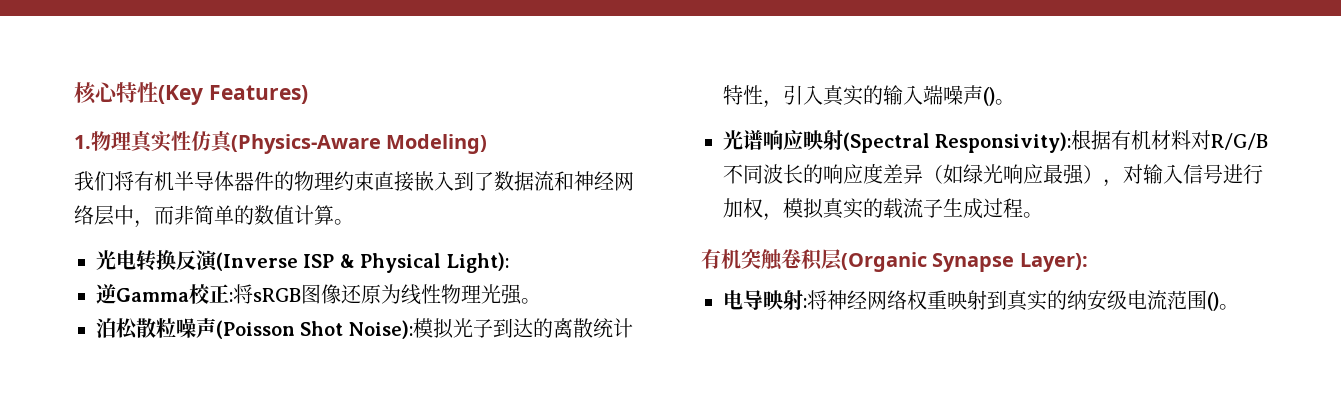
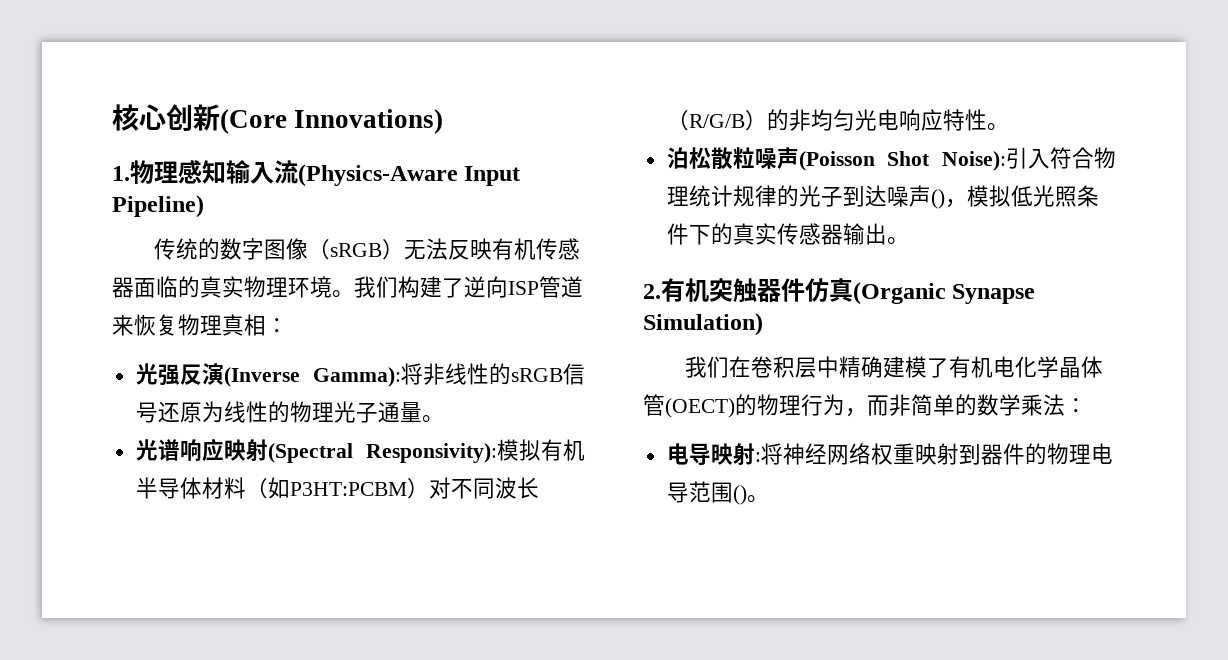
- 核心特性(Key Features)
+ 核心创新(Core Innovations)
- 1.物理真实性仿真(Physics-Aware Modeling)
- 我们将有机半导体器件的物理约束直接嵌入到了数据流和神经网络层中，而非简单的数值计算。
- 光电转换反演(Inverse ISP & Physical Light):
- 逆Gamma校正:将sRGB图像还原为线性物理光强。
+ 1.物理感知输入流(Physics-Aware Input Pipeline)
+ 传统的数字图像（sRGB）无法反映有机传感器面临的真实物理环境。我们构建了逆向ISP管道来恢复物理真相：
+ 光强反演(Inverse Gamma):将非线性的sRGB信号还原为线性的物理光子通量。
+ 光谱响应映射(Spectral Responsivity):模拟有机半导体材料（如P3HT:PCBM）对不同波长（R/G/B）的非均匀光电响应特性。
- 泊松散粒噪声(Poisson Shot Noise):模拟光子到达的离散统计特性，引入真实的输入端噪声()。
- 光谱响应映射(Spectral Responsivity):根据有机材料对R/G/B不同波长的响应度差异（如绿光响应最强），对输入信号进行加权，模拟真实的载流子生成过程。
- 有机突触卷积层(Organic Synapse Layer):
+ 泊松散粒噪声(Poisson Shot Noise):引入符合物理统计规律的光子到达噪声()，模拟低光照条件下的真实传感器输出。
+ 2.有机突触器件仿真(Organic Synapse Simulation)
+ 我们在卷积层中精确建模了有机电化学晶体管(OECT)的物理行为，而非简单的数学乘法：
- 电导映射:将神经网络权重映射到真实的纳安级电流范围()。
+ 电导映射:将神经网络权重映射到器件的物理电导范围()。

